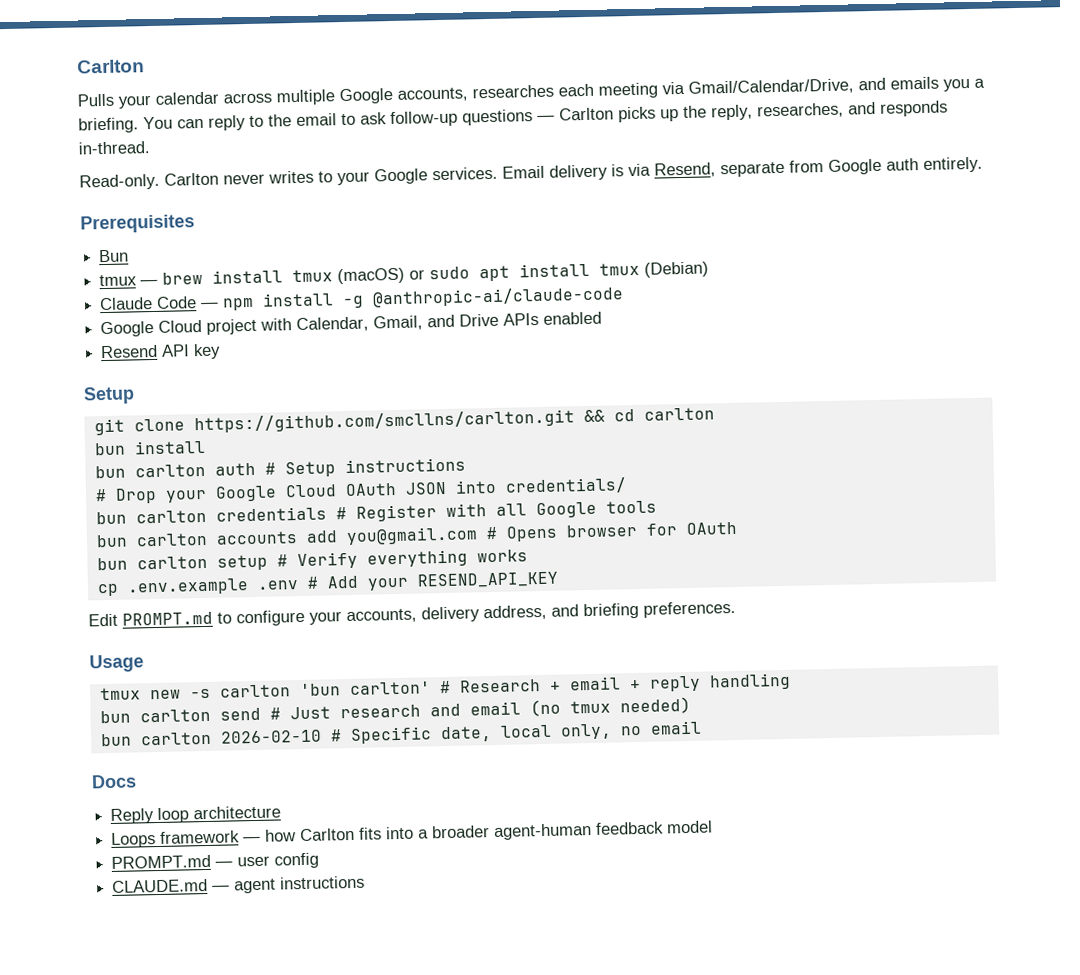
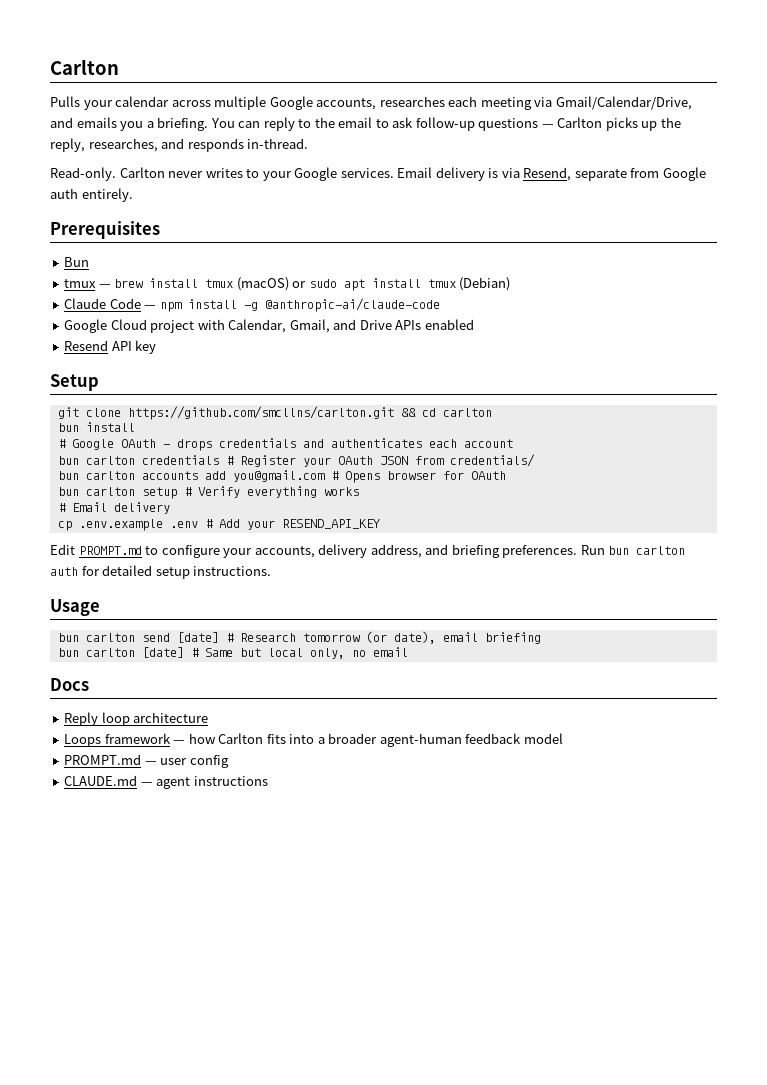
- bun carlton auth # Setup instructions
- # Drop your Google Cloud OAuth JSON into credentials/
+ # Google OAuth — drops credentials and authenticates each account
- bun carlton credentials # Register with all Google tools
+ bun carlton credentials # Register your OAuth JSON from credentials/
+ # Email delivery
- Edit PROMPT.md to configure your accounts, delivery address, and briefing preferences.
+ Edit PROMPT.md to configure your accounts, delivery address, and briefing preferences. Run bun carlton auth for detailed setup instructions.
  Usage
- tmux new -s carlton 'bun carlton' # Research + email + reply handling
- bun carlton send # Just research and email (no tmux needed)
- bun carlton 2026-02-10 # Specific date, local only, no email
+ bun carlton send [date] # Research tomorrow (or date), email briefing
+ bun carlton [date] # Same but local only, no email

